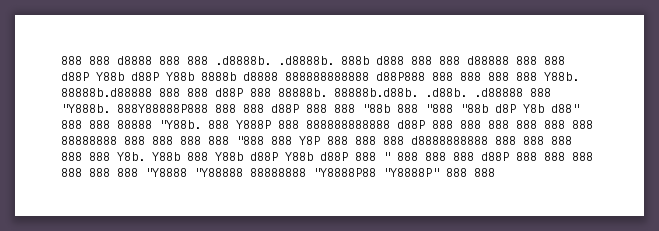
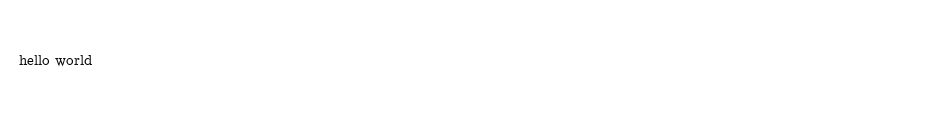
- 888 888 d8888 888 888 .d8888b. .d8888b. 888b d888 888 888 d88888 888 888 d88P Y88b d88P Y88b 8888b d8888 888888888888 d88P888 888 888 888 888 Y88b. 88888b.d88888 888 888 d88P 888 88888b. 88888b.d88b. .d88b. .d88888 888 "Y888b. 888Y88888P888 888 888 d88P 888 888 "88b 888 "888 "88b d8P Y8b d88" 888 888 88888 "Y88b. 888 Y888P 888 888888888888 d88P 888 888 888 888 888 888 88888888 888 888 888 888 "888 888 Y8P 888 888 888 d8888888888 888 888 888 888 888 Y8b. Y88b 888 Y88b d88P Y88b d88P 888 " 888 888 888 d88P 888 888 888 888 888 888 "Y8888 "Y88888 88888888 "Y8888P88 "Y8888P" 888 888
+ hello world

